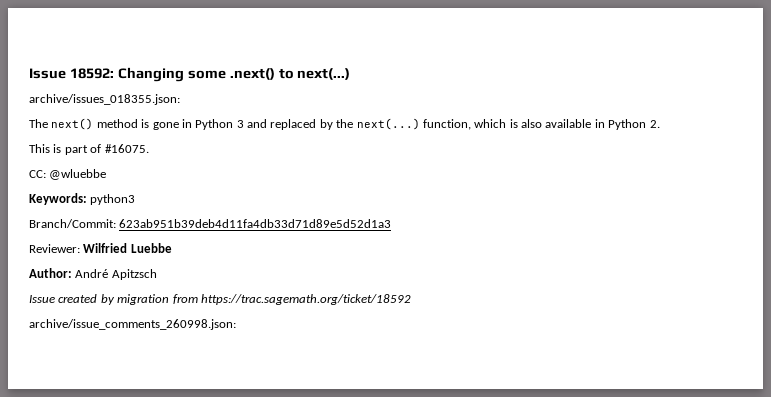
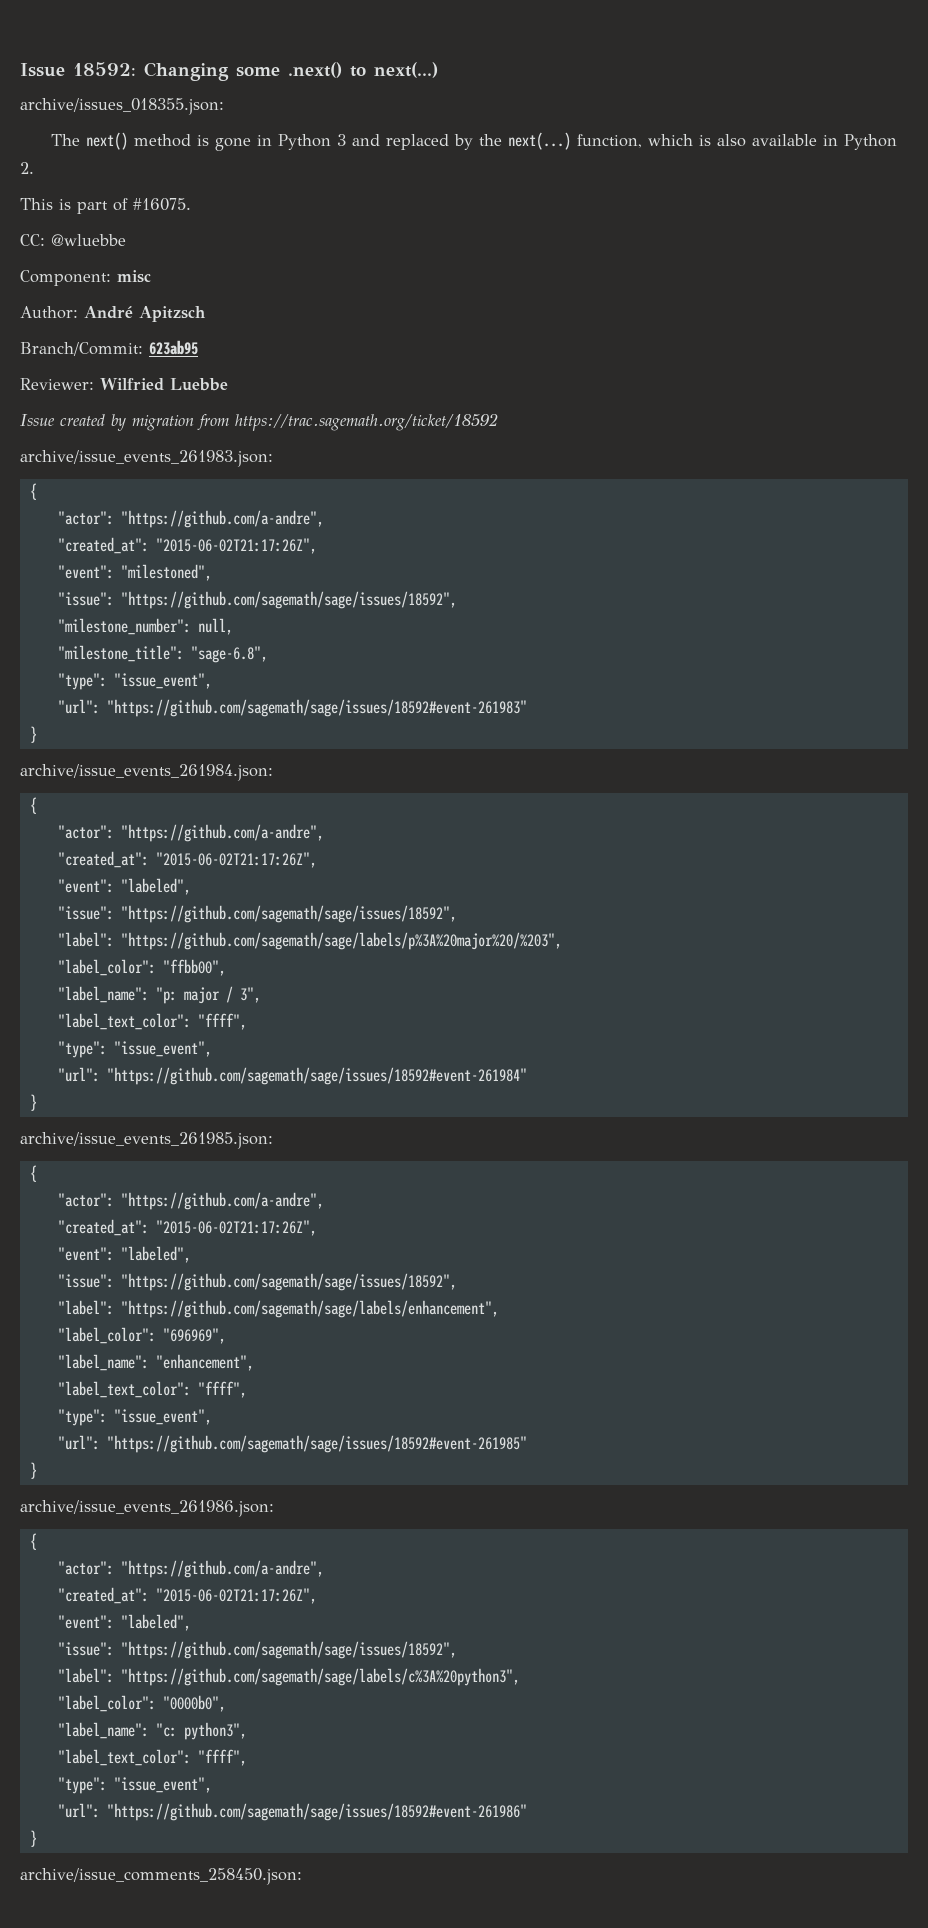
- Keywords: python3
+ Component: misc
+ Author: André Apitzsch
- Branch/Commit: 623ab951b39deb4d11fa4db33d71d89e5d52d1a3
+ Branch/Commit: 623ab95
- Author: André Apitzsch
- archive/issue_comments_260998.json:
+ archive/issue_events_261983.json:
+ {
+ "actor": "https://github.com/a-andre",
+ "created_at": "2015-06-02T21:17:26Z",
+ "event": "milestoned",
+ "issue": "https://github.com/sagemath/sage/issues/18592",
+ "milestone_number": null,
+ "milestone_title": "sage-6.8",
+ "type": "issue_event",
+ "url": "https://github.com/sagemath/sage/issues/18592#event-261983"
+ }
+ archive/issue_events_261984.json:
+ {
+ "actor": "https://github.com/a-andre",
+ "created_at": "2015-06-02T21:17:26Z",
+ "event": "labeled",
+ "issue": "https://github.com/sagemath/sage/issues/18592",
+ "label": "https://github.com/sagemath/sage/labels/p%3A%20major%20/%203",
+ "label_color": "ffbb00",
+ "label_name": "p: major / 3",
+ "label_text_color": "ffff",
+ "type": "issue_event",
+ "url": "https://github.com/sagemath/sage/issues/18592#event-261984"
+ }
+ archive/issue_events_261985.json:
+ {
+ "actor": "https://github.com/a-andre",
+ "created_at": "2015-06-02T21:17:26Z",
+ "event": "labeled",
+ "issue": "https://github.com/sagemath/sage/issues/18592",
+ "label": "https://github.com/sagemath/sage/labels/enhancement",
+ "label_color": "696969",
+ "label_name": "enhancement",
+ "label_text_color": "ffff",
+ "type": "issue_event",
+ "url": "https://github.com/sagemath/sage/issues/18592#event-261985"
+ }
+ archive/issue_events_261986.json:
+ {
+ "actor": "https://github.com/a-andre",
+ "created_at": "2015-06-02T21:17:26Z",
+ "event": "labeled",
+ "issue": "https://github.com/sagemath/sage/issues/18592",
+ "label": "https://github.com/sagemath/sage/labels/c%3A%20python3",
+ "label_color": "0000b0",
+ "label_name": "c: python3",
+ "label_text_color": "ffff",
+ "type": "issue_event",
+ "url": "https://github.com/sagemath/sage/issues/18592#event-261986"
+ }
+ archive/issue_comments_258450.json:

